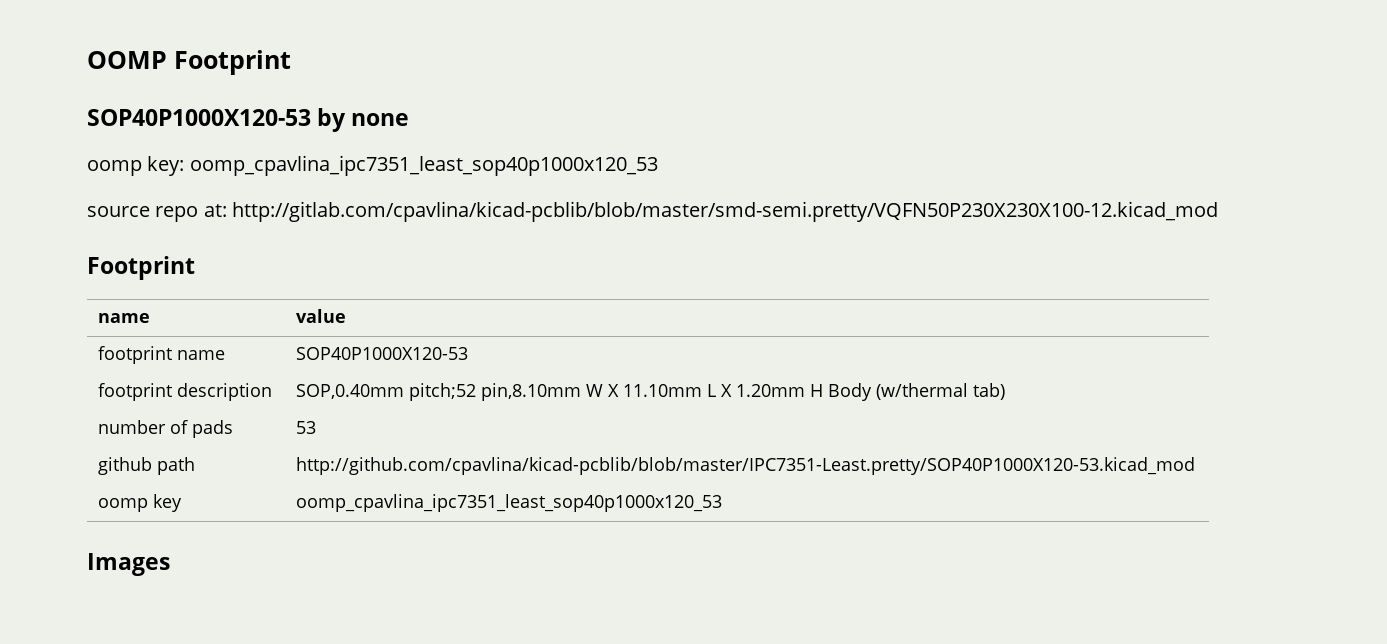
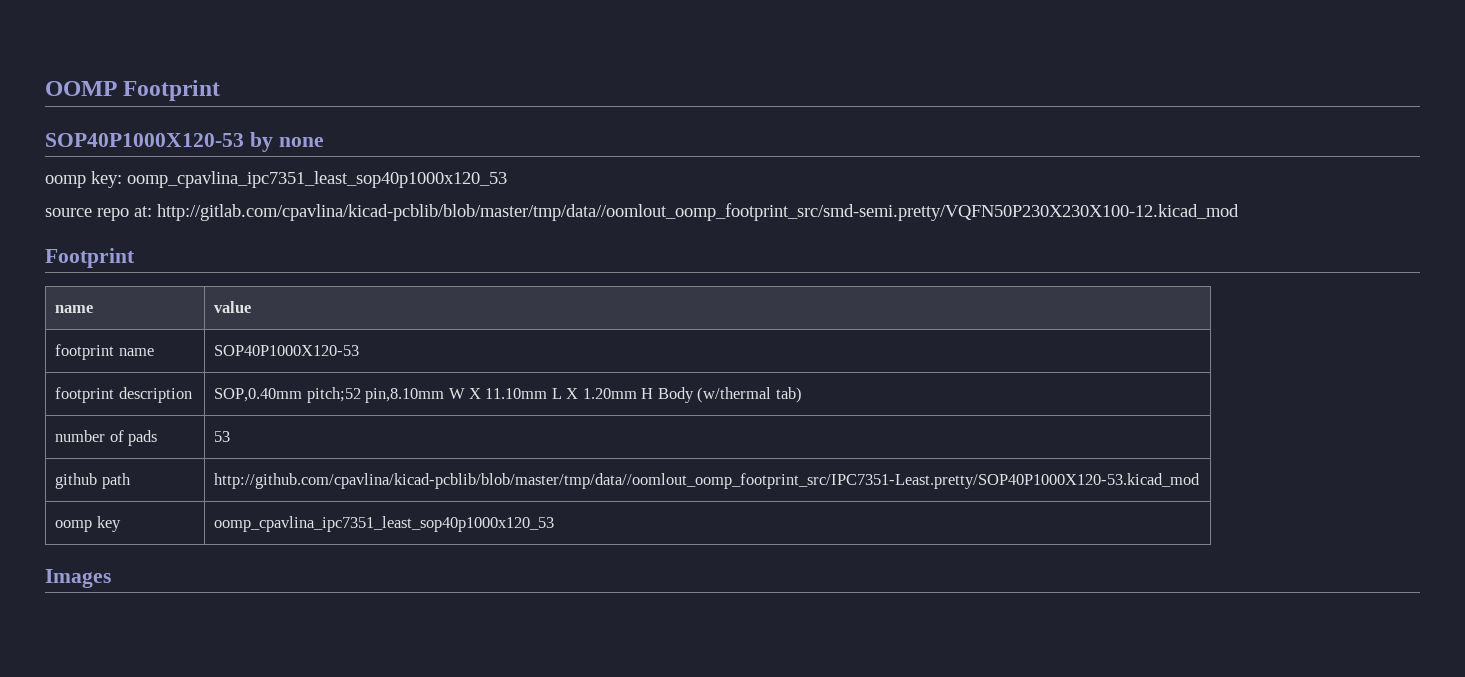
- source repo at: http://gitlab.com/cpavlina/kicad-pcblib/blob/master/smd-semi.pretty/VQFN50P230X230X100-12.kicad_mod
+ source repo at: http://gitlab.com/cpavlina/kicad-pcblib/blob/master/tmp/data//oomlout_oomp_footprint_src/smd-semi.pretty/VQFN50P230X230X100-12.kicad_mod
- github path | http://github.com/cpavlina/kicad-pcblib/blob/master/IPC7351-Least.pretty/SOP40P1000X120-53.kicad_mod
+ github path | http://github.com/cpavlina/kicad-pcblib/blob/master/tmp/data//oomlout_oomp_footprint_src/IPC7351-Least.pretty/SOP40P1000X120-53.kicad_mod

